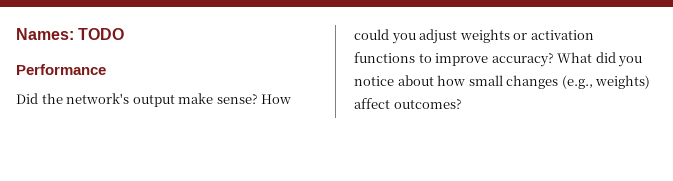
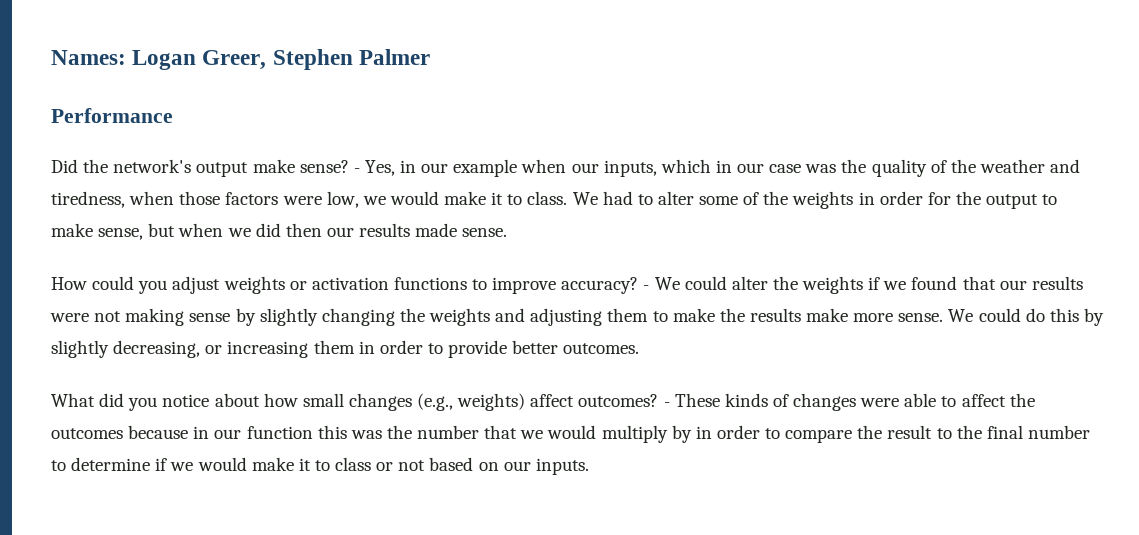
- Names: TODO
+ Names: Logan Greer, Stephen Palmer
- Did the network's output make sense? How could you adjust weights or activation functions to improve accuracy? What did you notice about how small changes (e.g., weights) affect outcomes?
+ Did the network's output make sense? - Yes, in our example when our inputs, which in our case was the quality of the weather and tiredness, when those factors were low, we would make it to class. We had to alter some of the weights in order for the output to make sense, but when we did then our results made sense.
+ How could you adjust weights or activation functions to improve accuracy? - We could alter the weights if we found that our results were not making sense by slightly changing the weights and adjusting them to make the results make more sense. We could do this by slightly decreasing, or increasing them in order to provide better outcomes.
+ What did you notice about how small changes (e.g., weights) affect outcomes?
+ - These kinds of changes were able to affect the outcomes because in our function this was the number that we would multiply by in order to compare the result to the final number to determine if we would make it to class or not based on our inputs.

